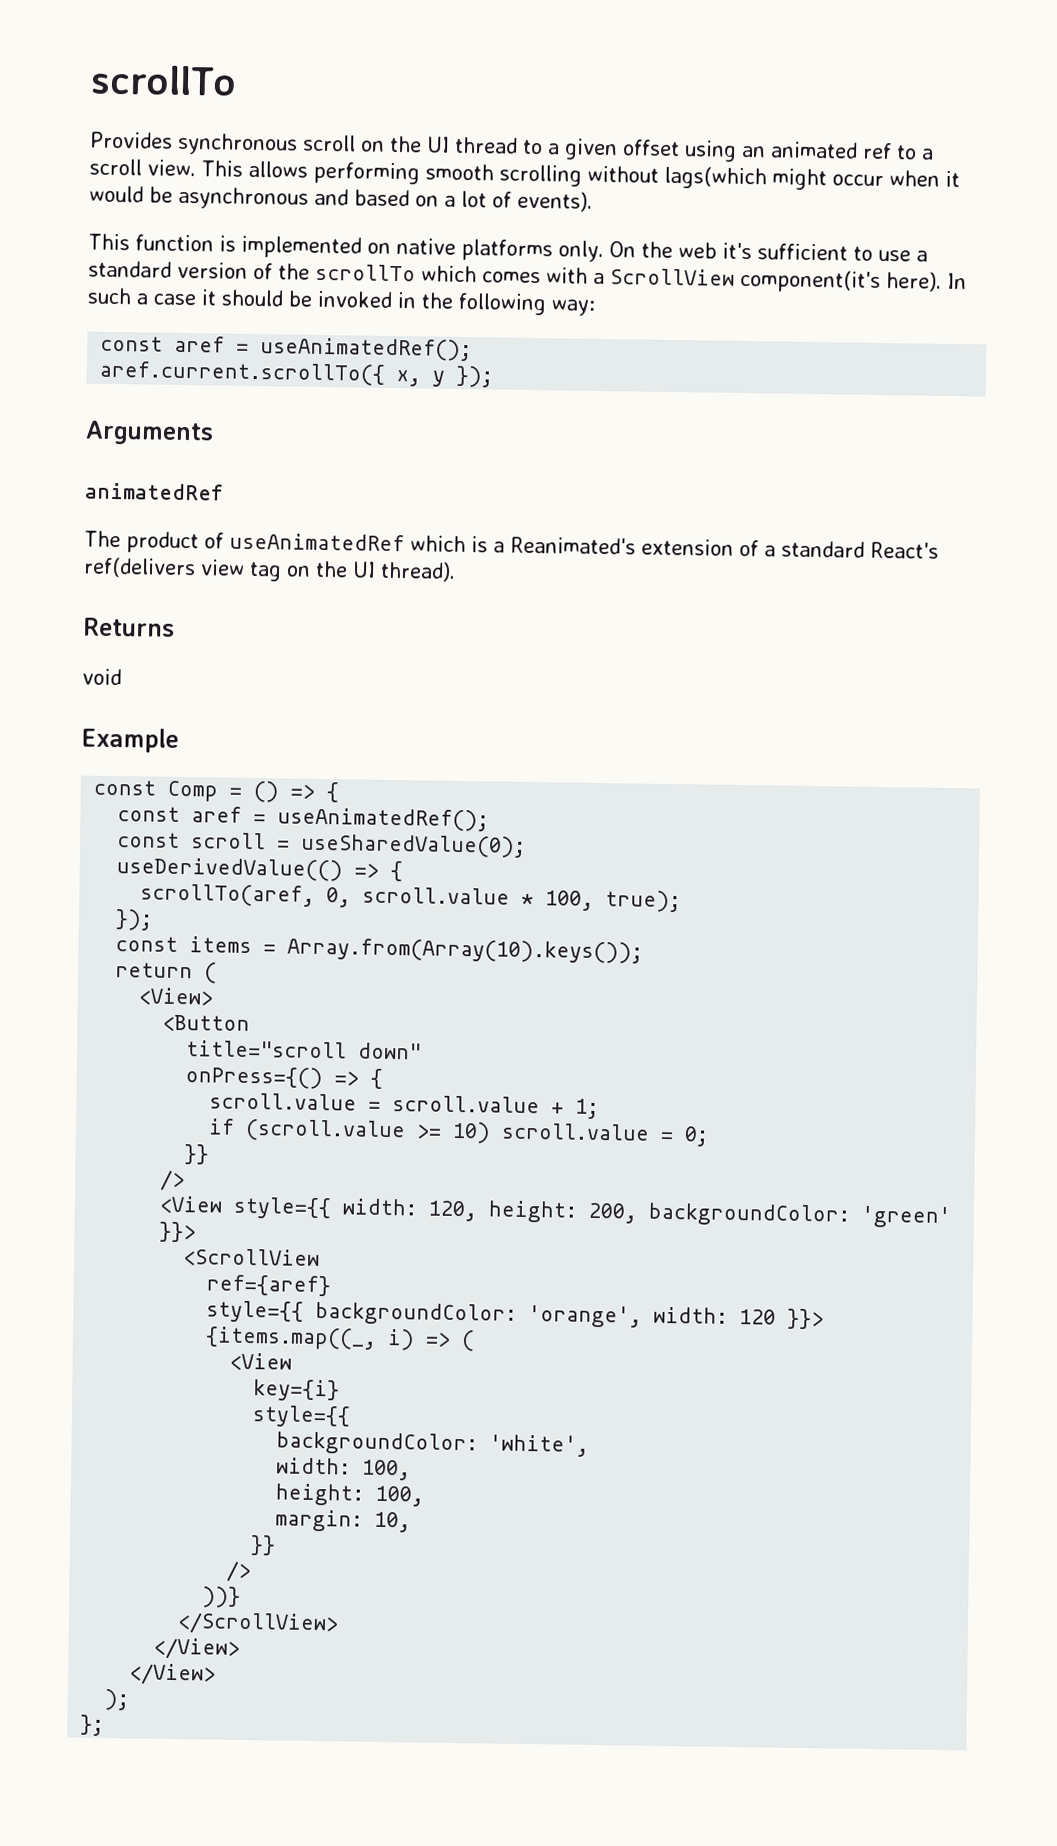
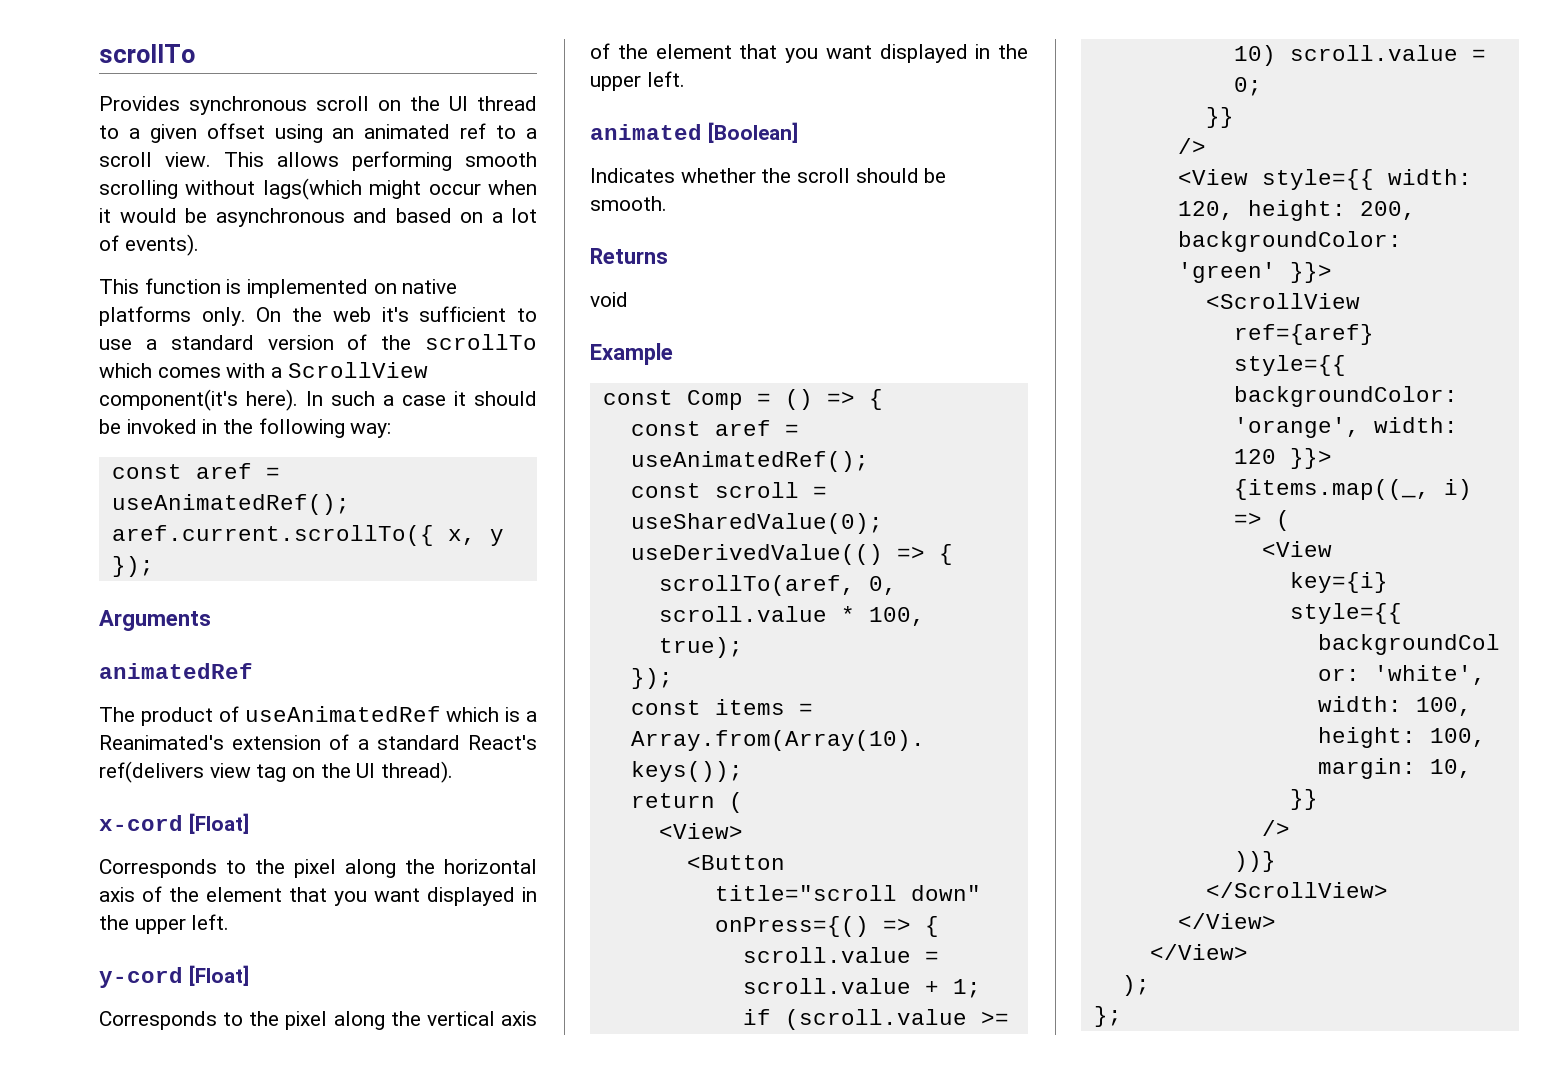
+ x-cord [Float]
+ Corresponds to the pixel along the horizontal axis of the element that you want displayed in the upper left.
+ y-cord [Float]
+ Corresponds to the pixel along the vertical axis of the element that you want displayed in the upper left.
+ animated [Boolean]
+ Indicates whether the scroll should be smooth.

